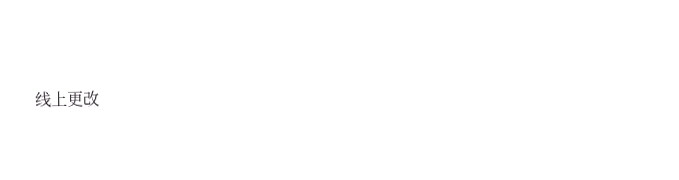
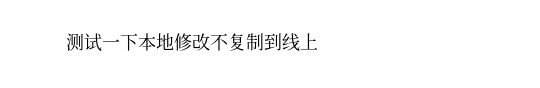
- 线上更改
+ 测试一下本地修改不复制到线上

